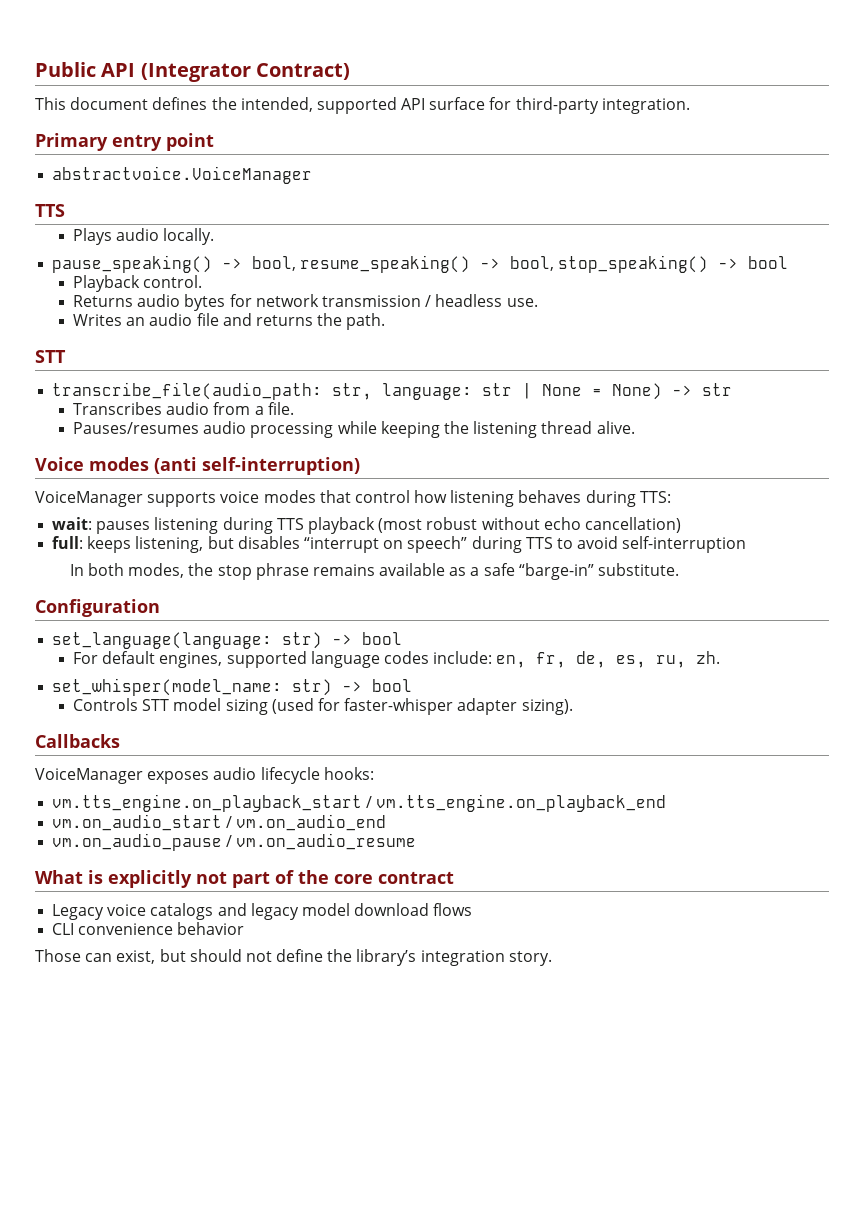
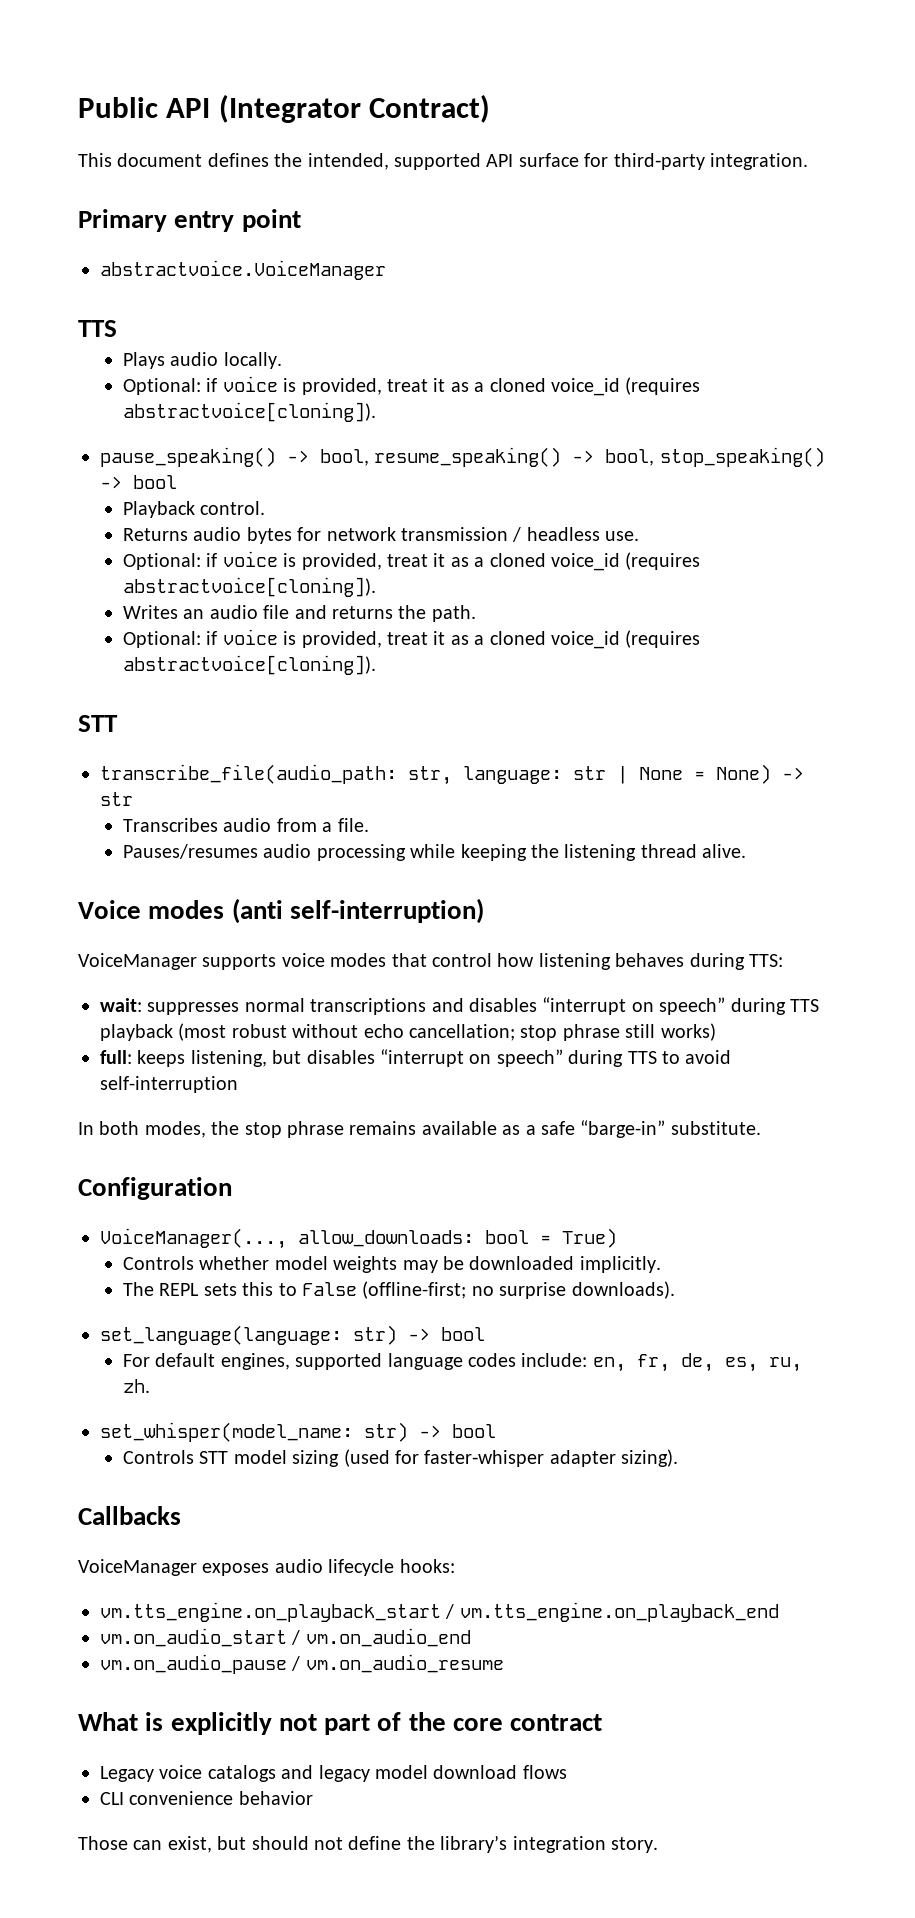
  Plays audio locally.
+ Optional: if voice is provided, treat it as a cloned voice_id (requires abstractvoice[cloning]).
  Returns audio bytes for network transmission / headless use.
+ Optional: if voice is provided, treat it as a cloned voice_id (requires abstractvoice[cloning]).
  Writes an audio file and returns the path.
+ Optional: if voice is provided, treat it as a cloned voice_id (requires abstractvoice[cloning]).
- wait: pauses listening during TTS playback (most robust without echo cancellation)
+ wait: suppresses normal transcriptions and disables “interrupt on speech” during TTS playback (most robust without echo cancellation; stop phrase still works)
+ VoiceManager(..., allow_downloads: bool = True)
+ Controls whether model weights may be downloaded implicitly.
+ The REPL sets this to False (offline-first; no surprise downloads).

